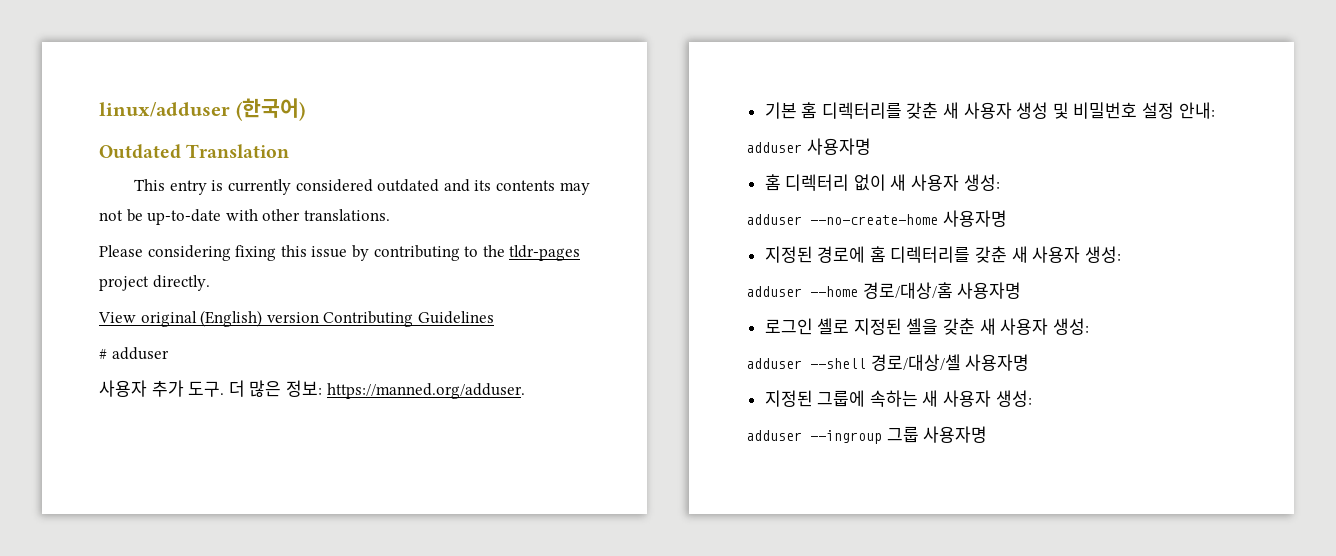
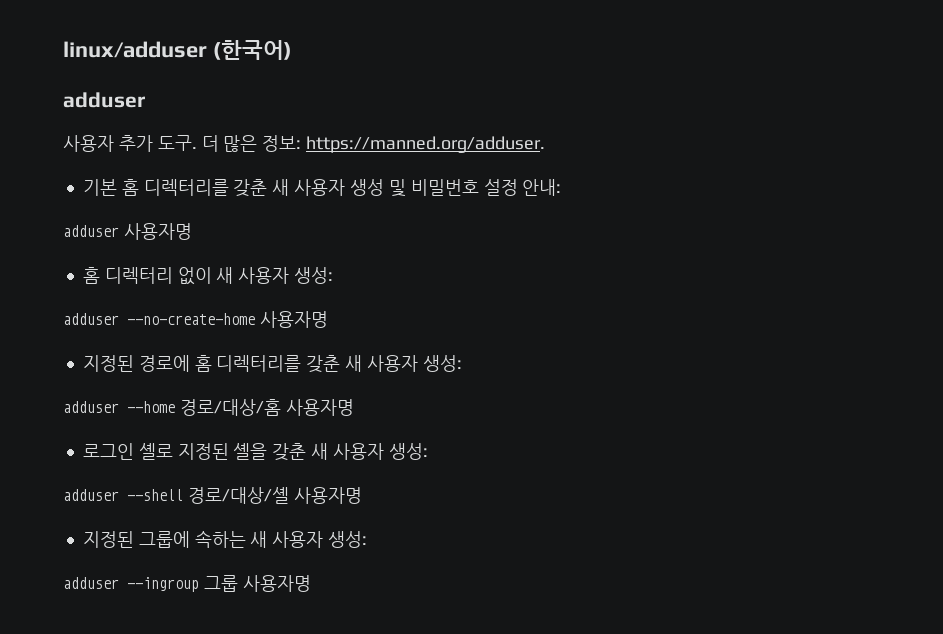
  linux/adduser (한국어)
- Outdated Translation
- This entry is currently considered outdated and its contents may not be up-to-date with other translations.
- Please considering fixing this issue by contributing to the tldr-pages project directly.
- View original (English) version Contributing Guidelines
- # adduser
+ adduser

